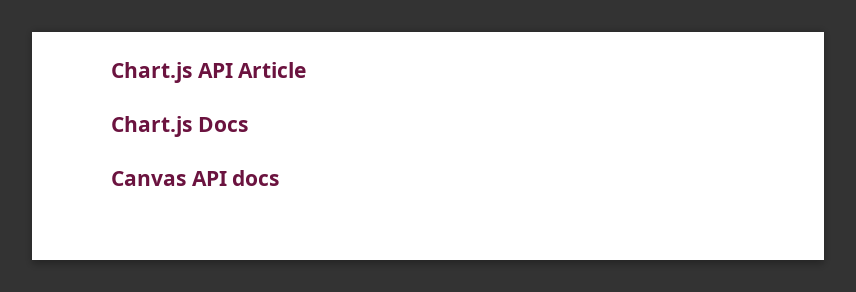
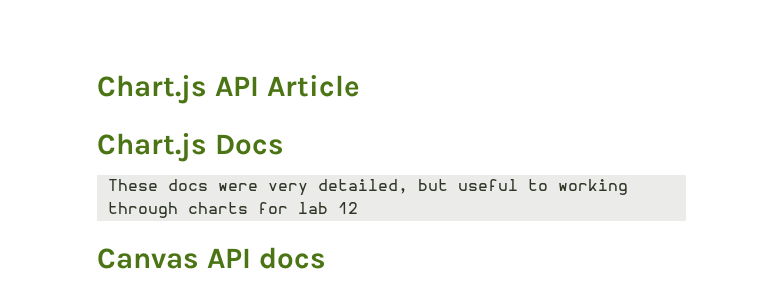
+ These docs were very detailed, but useful to working through charts for lab 12

